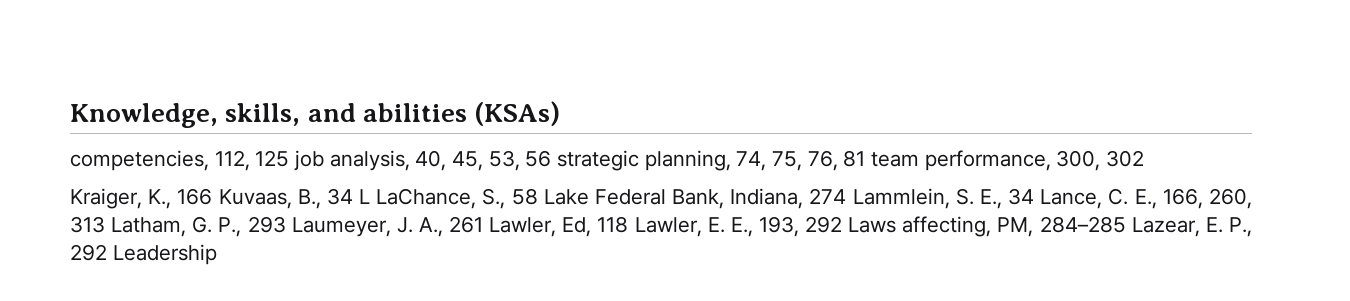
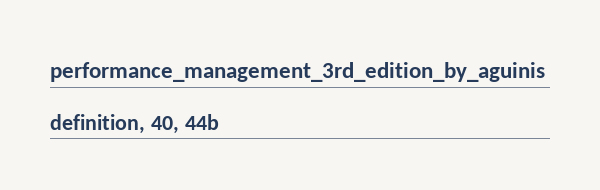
- Knowledge, skills, and abilities (KSAs)
- competencies, 112, 125 job analysis, 40, 45, 53, 56 strategic planning, 74, 75, 76, 81 team performance, 300, 302
- Kraiger, K., 166 Kuvaas, B., 34 L LaChance, S., 58 Lake Federal Bank, Indiana, 274 Lammlein, S. E., 34 Lance, C. E., 166, 260, 313 Latham, G. P., 293 Laumeyer, J. A., 261 Lawler, Ed, 118 Lawler, E. E., 193, 292 Laws affecting, PM, 284–285 Lazear, E. P., 292 Leadership
+ performance_management_3rd_edition_by_aguinis
+ definition, 40, 44b

